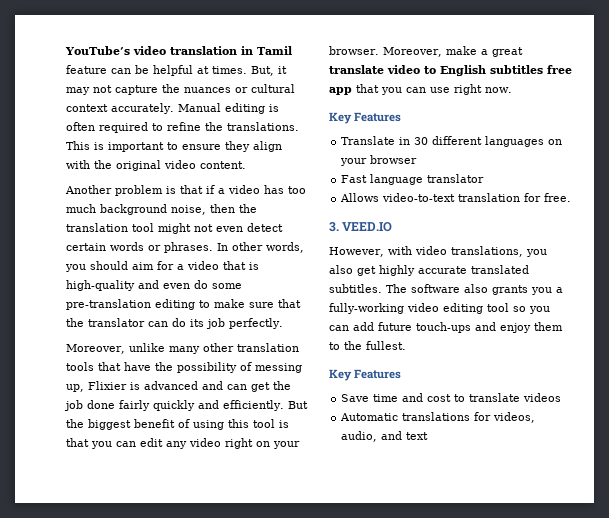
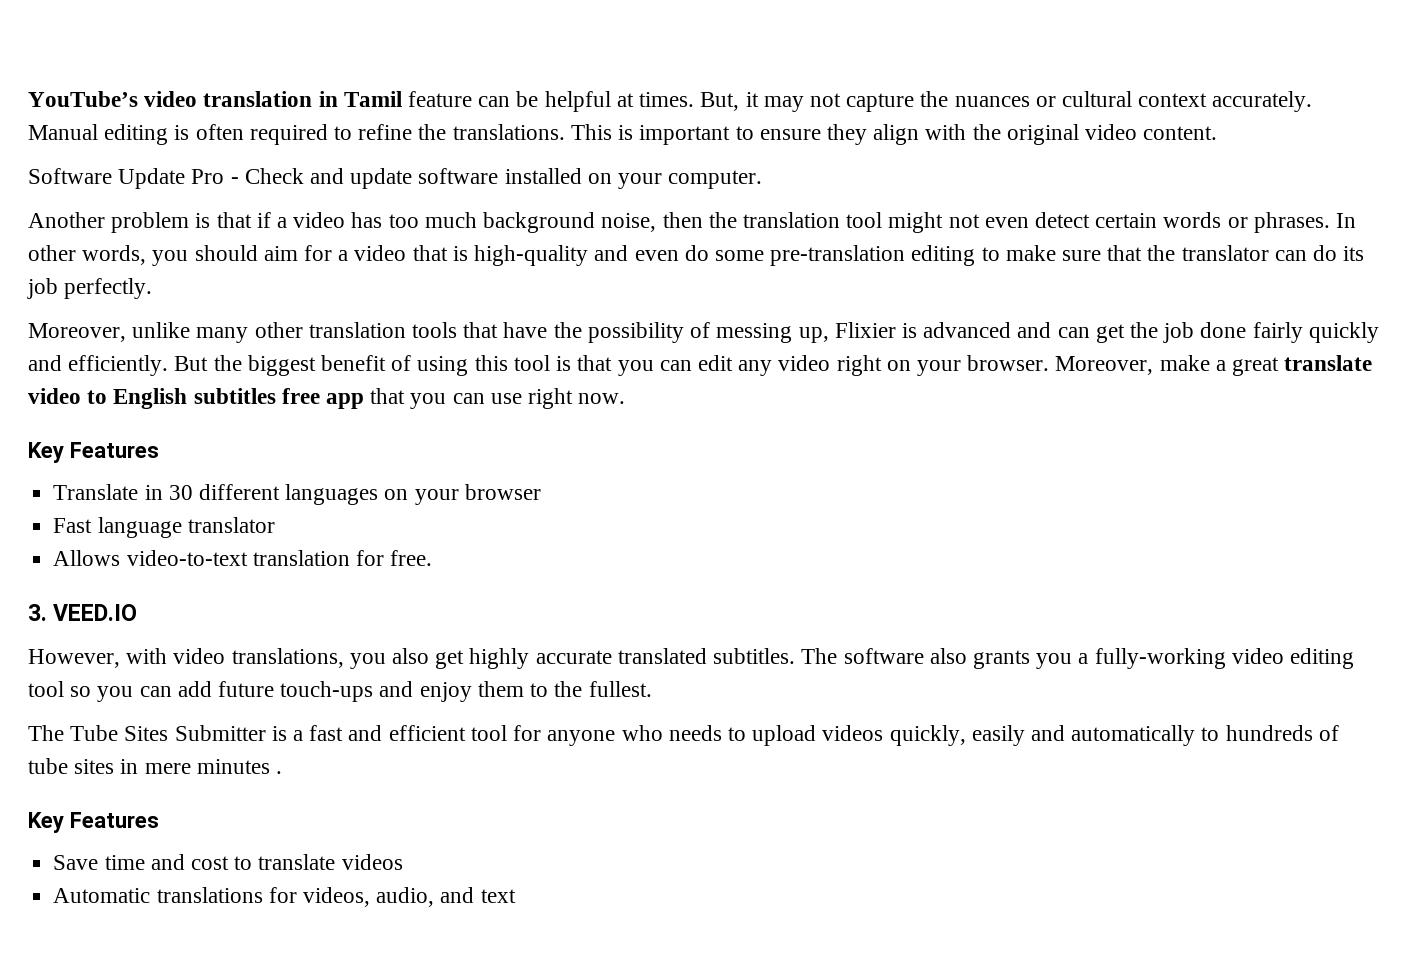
+ Software Update Pro - Check and update software installed on your computer.
+ The Tube Sites Submitter is a fast and efficient tool for anyone who needs to upload videos quickly, easily and automatically to hundreds of tube sites in mere minutes .

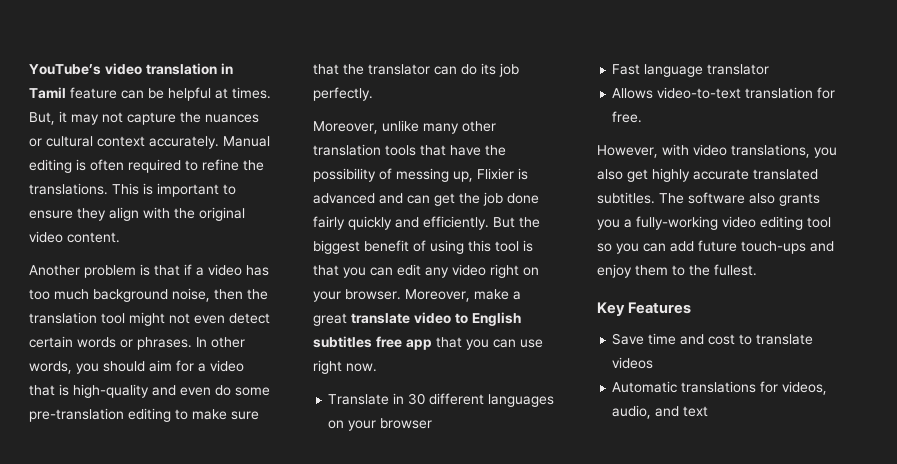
- Software Update Pro - Check and update software installed on your computer.
  Moreover, make a great translate video to English subtitles free app that you can use right now.
- Key Features
- 3. VEED.IO
- The Tube Sites Submitter is a fast and efficient tool for anyone who needs to upload videos quickly, easily and automatically to hundreds of tube sites in mere minutes .

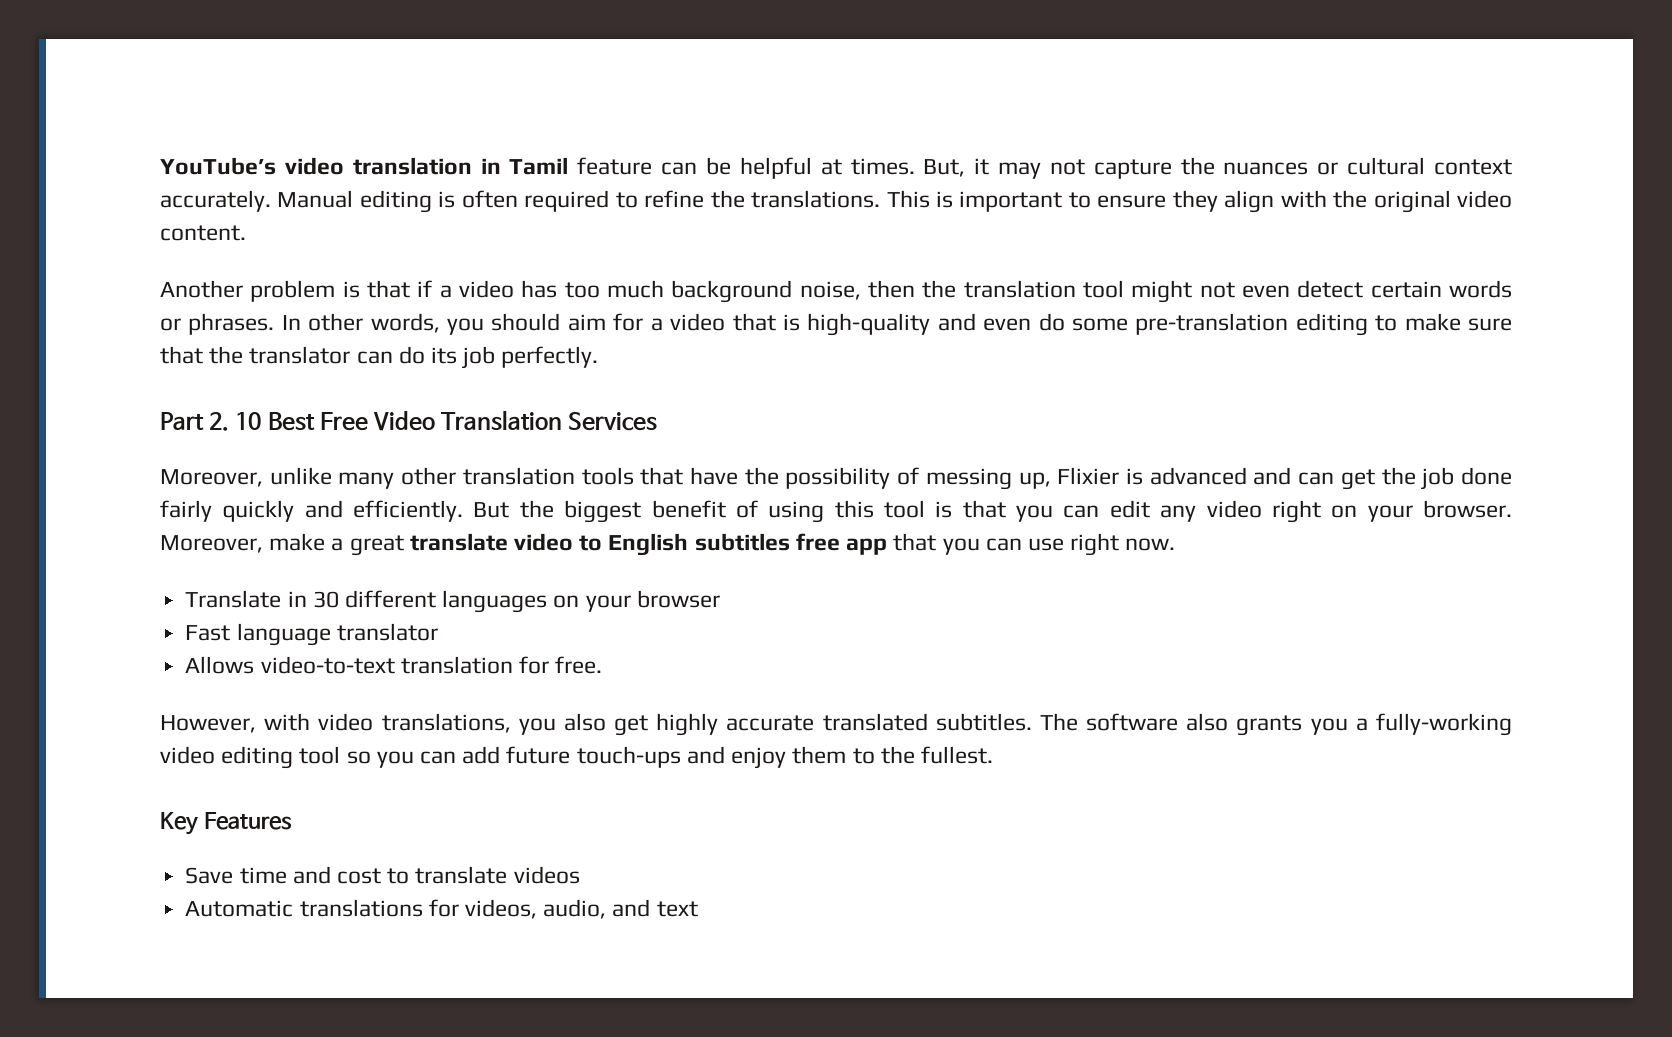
+ Part 2. 10 Best Free Video Translation Services

